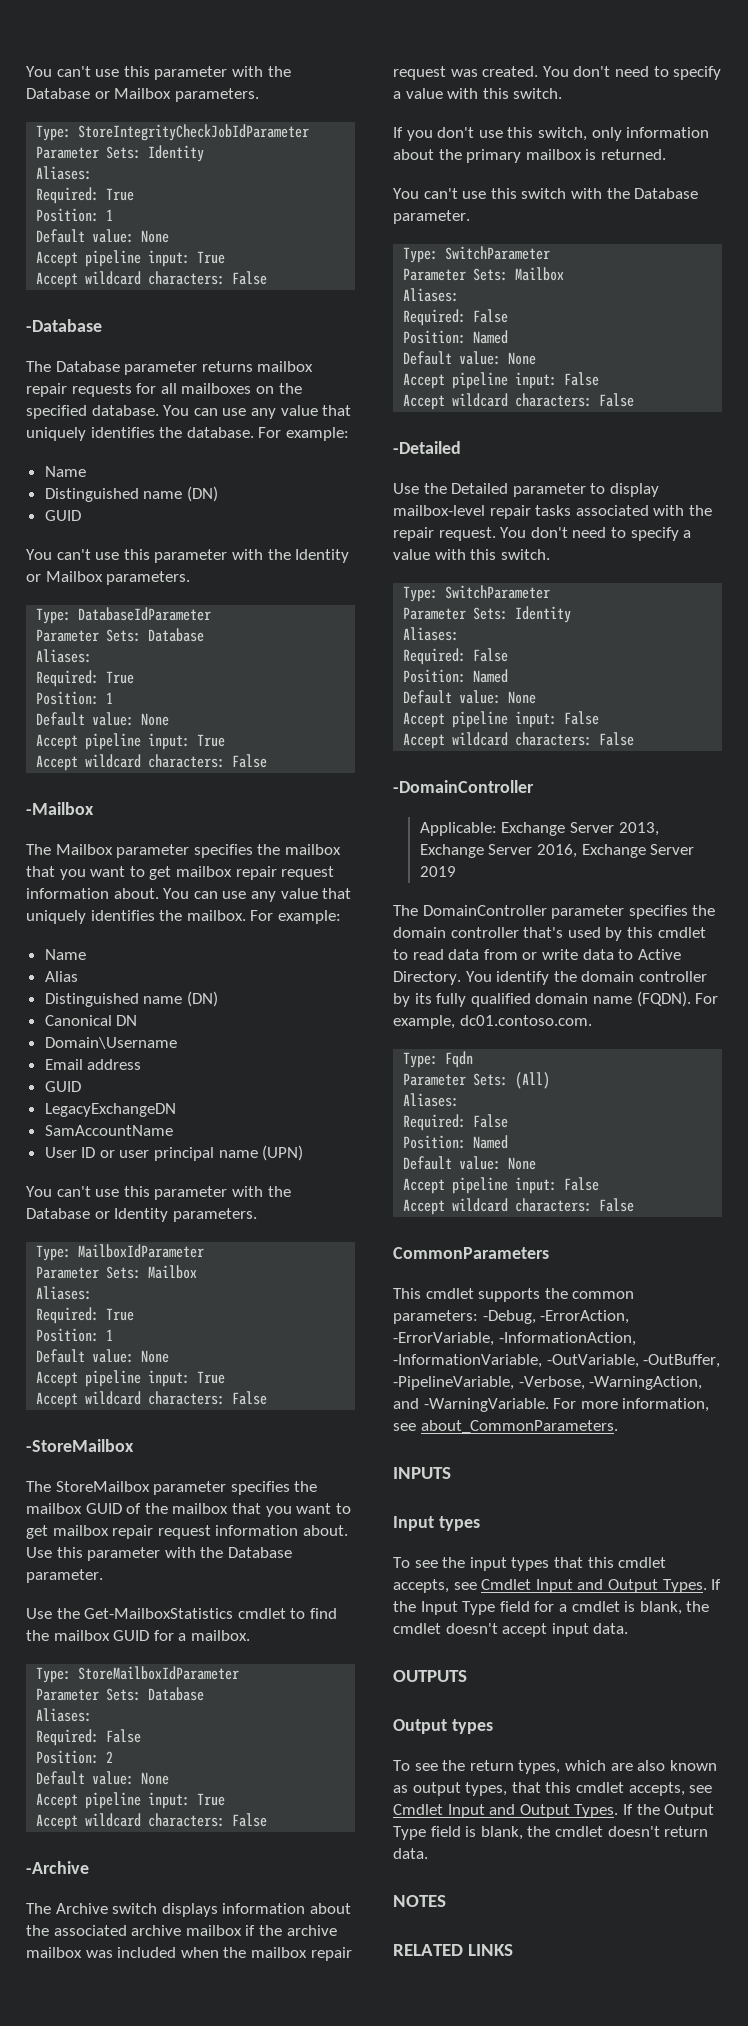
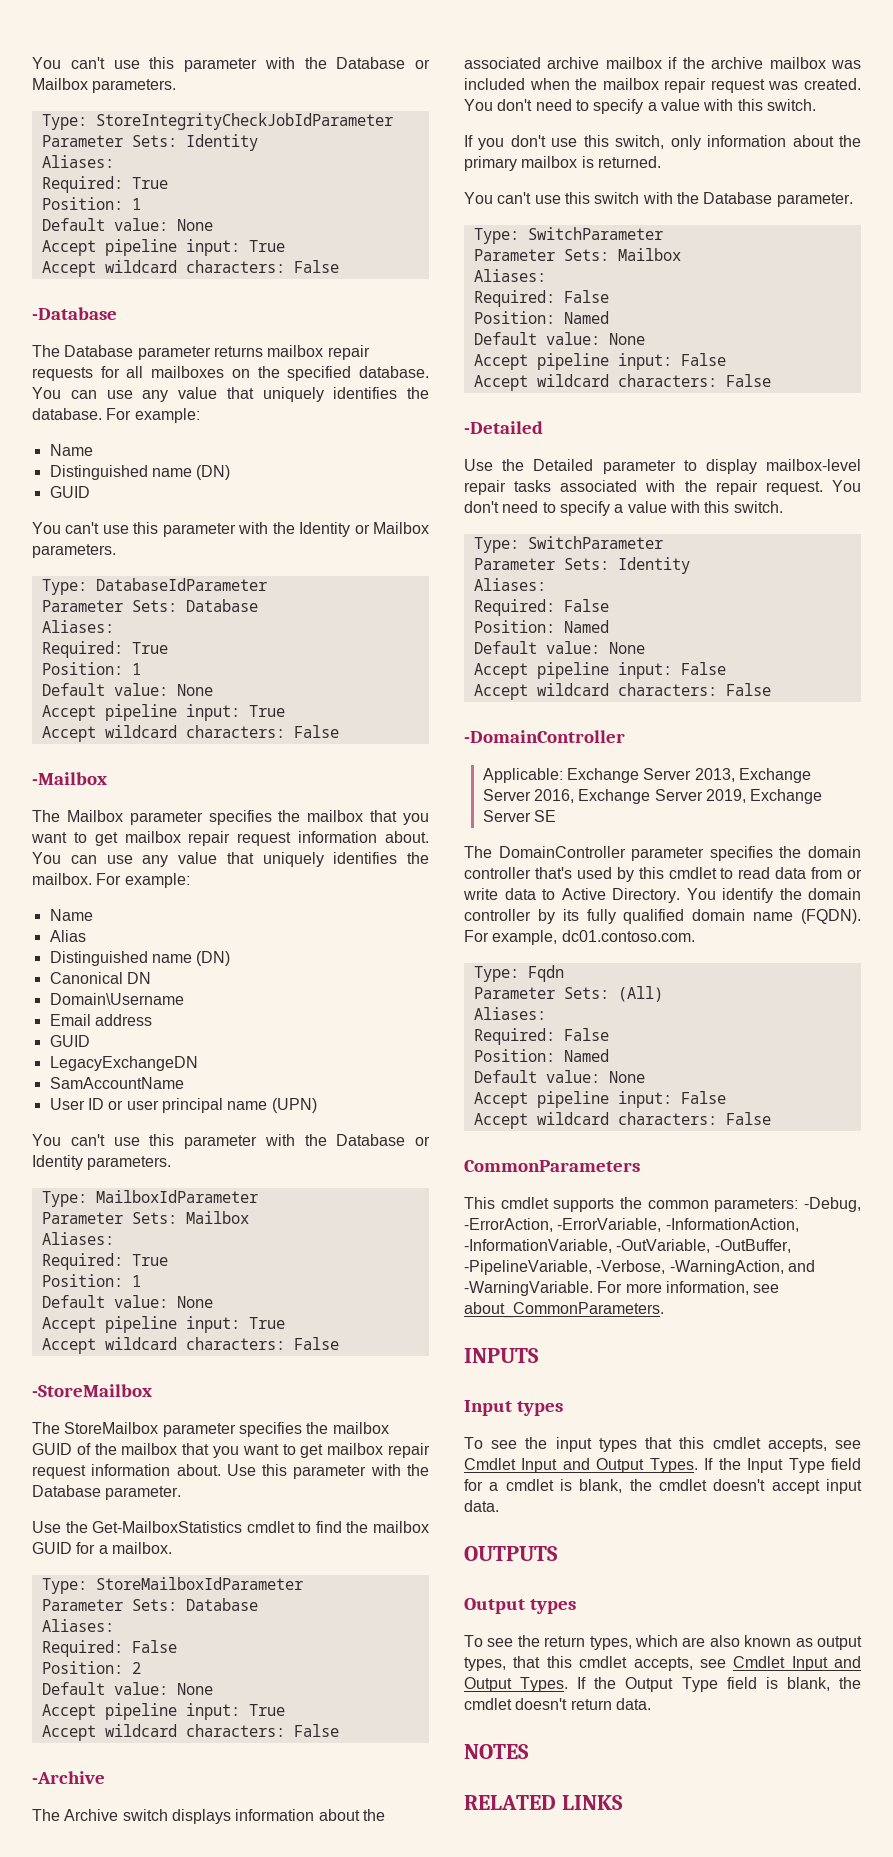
- Applicable: Exchange Server 2013, Exchange Server 2016, Exchange Server 2019
+ Applicable: Exchange Server 2013, Exchange Server 2016, Exchange Server 2019, Exchange Server SE

